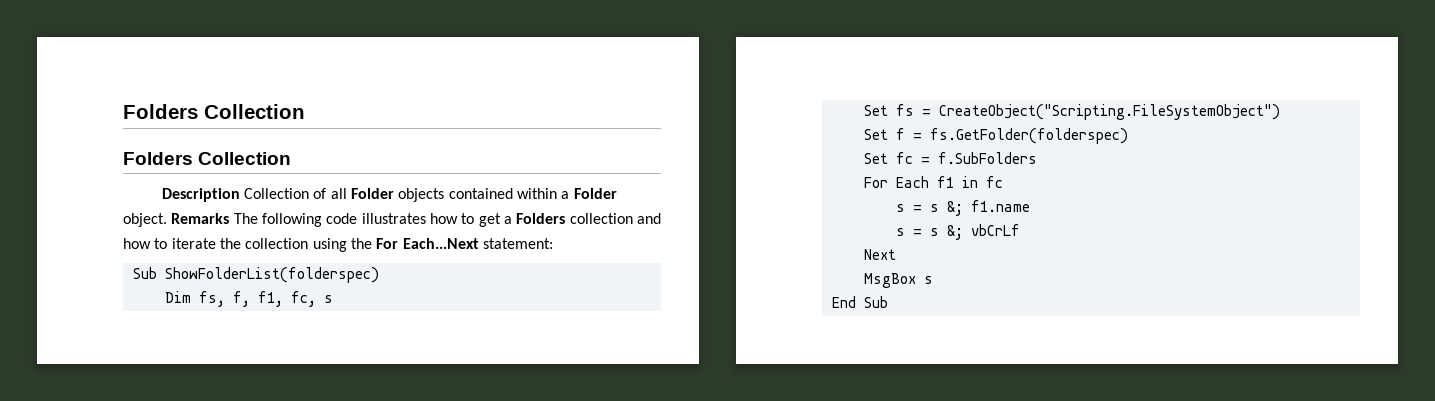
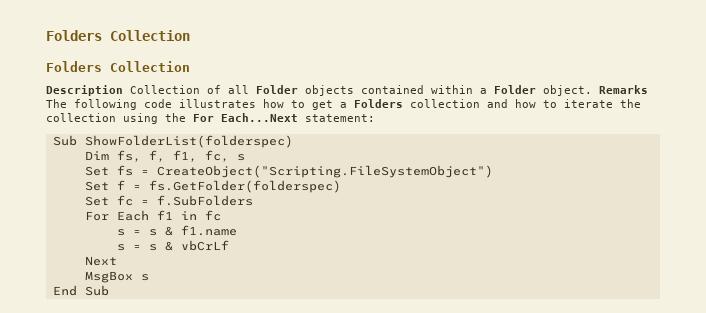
- s = s &; f1.name
+ s = s & f1.name
- s = s &; vbCrLf
+ s = s & vbCrLf

